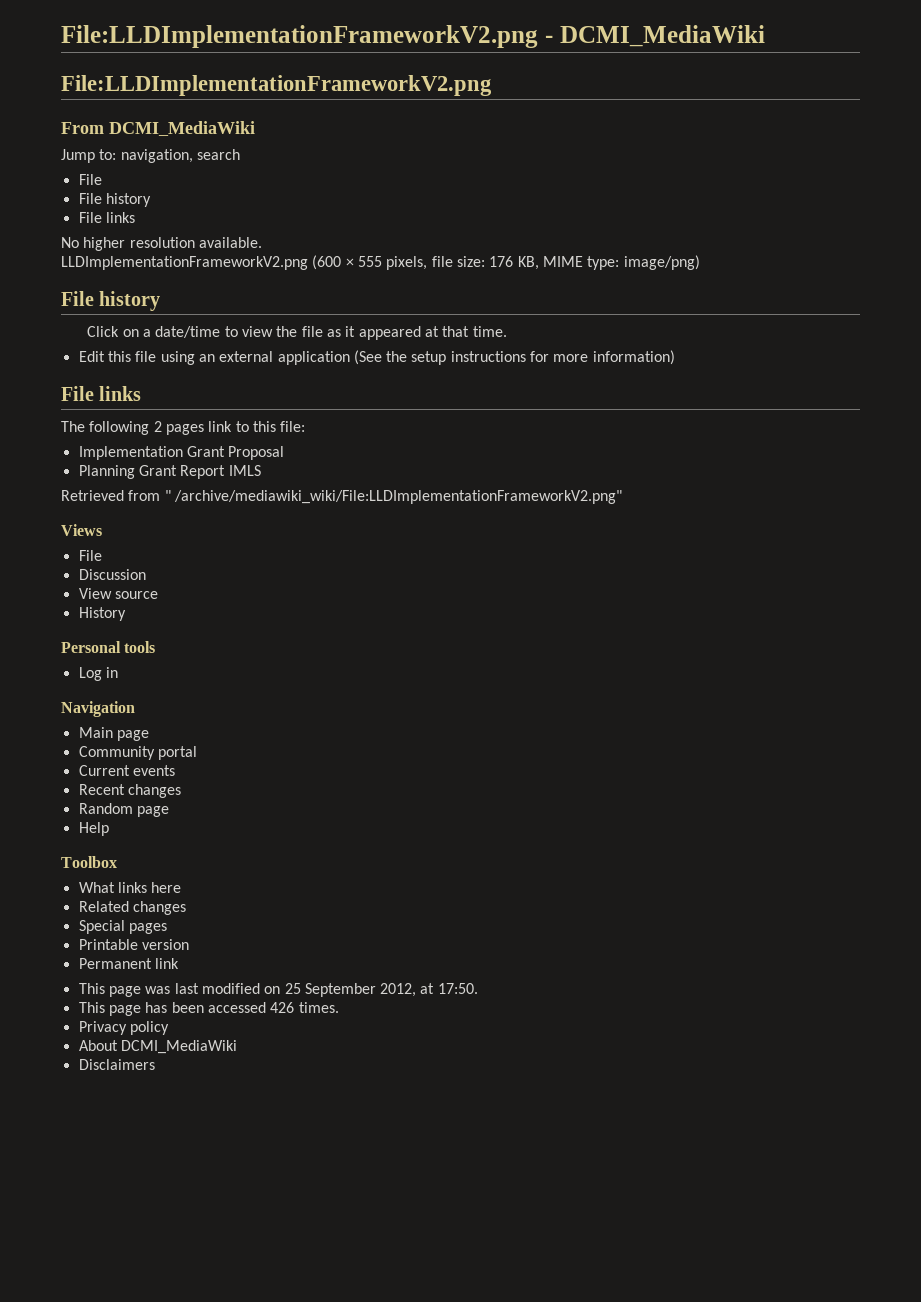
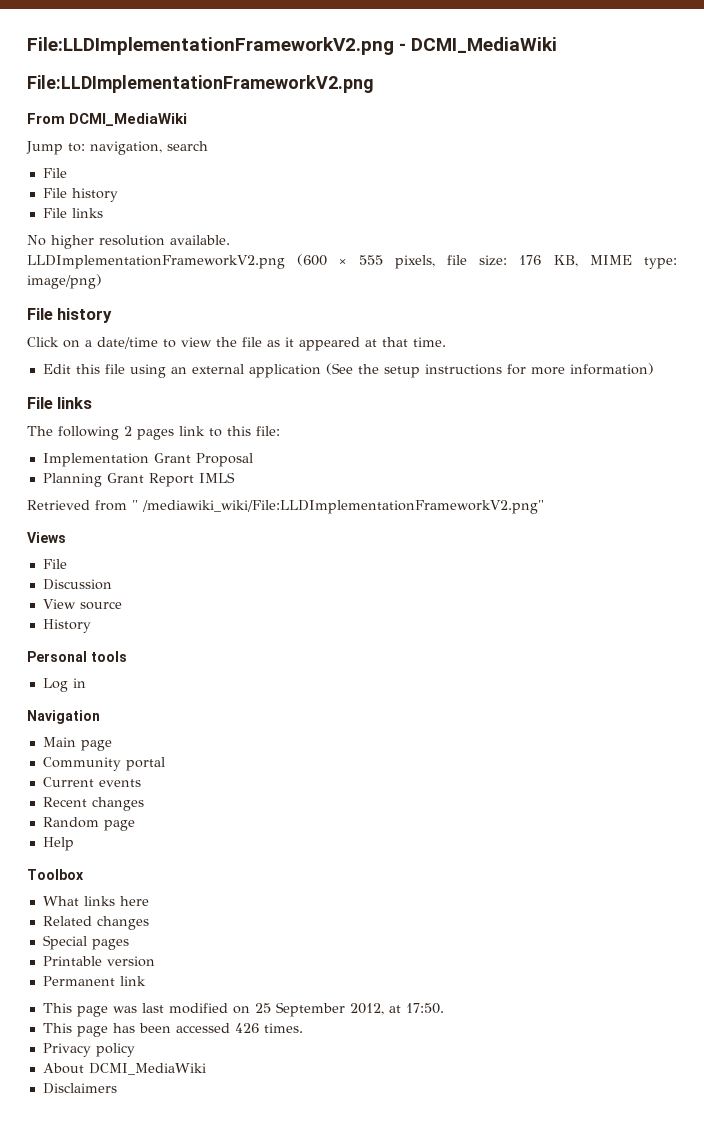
- Retrieved from " /archive/mediawiki_wiki/File:LLDImplementationFrameworkV2.png"
+ Retrieved from " /mediawiki_wiki/File:LLDImplementationFrameworkV2.png"

